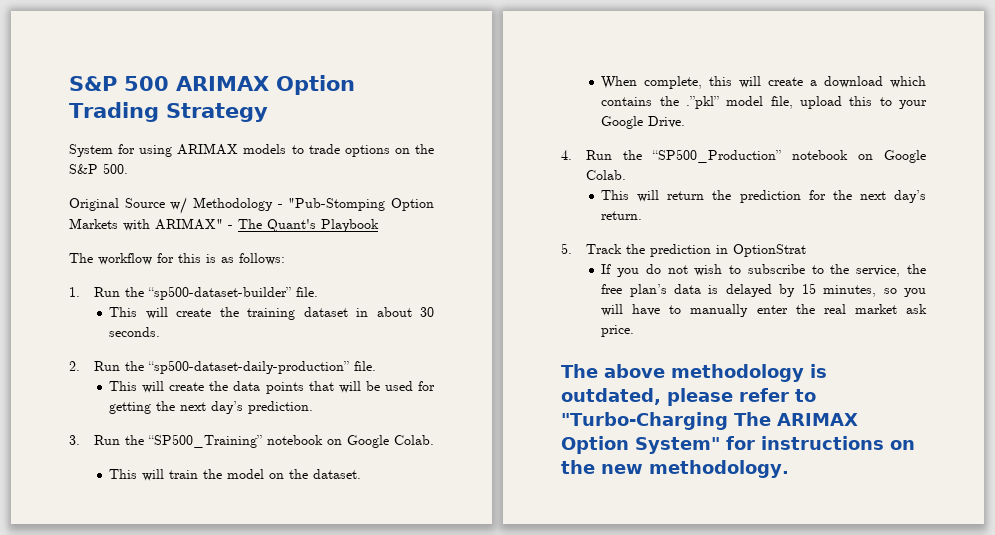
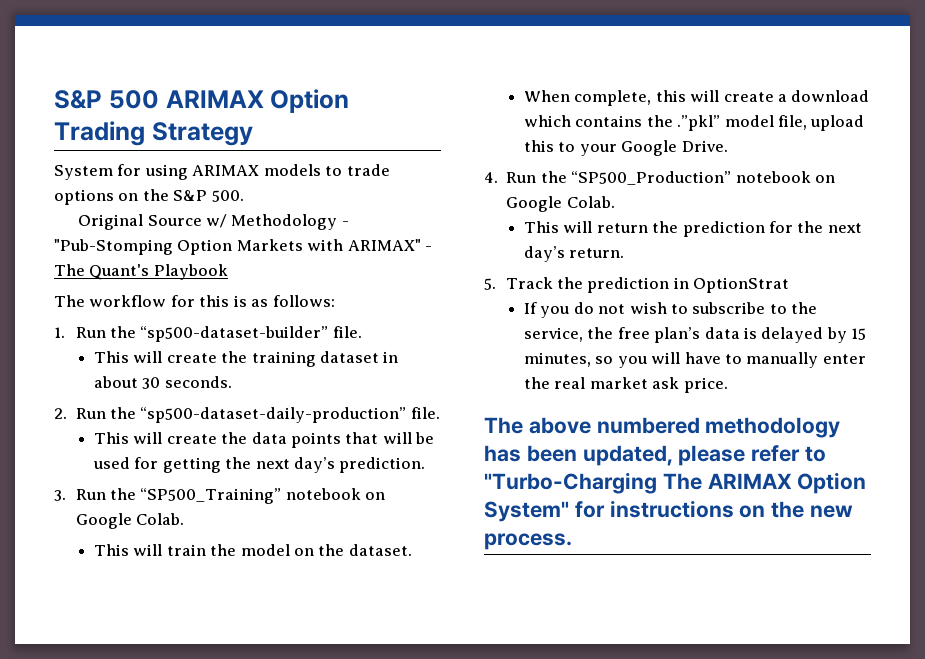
- The above methodology is outdated, please refer to "Turbo-Charging The ARIMAX Option System" for instructions on the new methodology.
+ The above numbered methodology has been updated, please refer to "Turbo-Charging The ARIMAX Option System" for instructions on the new process.

